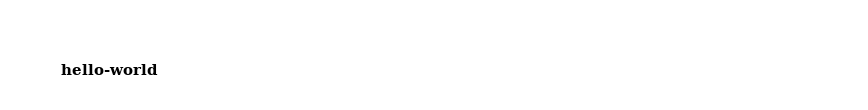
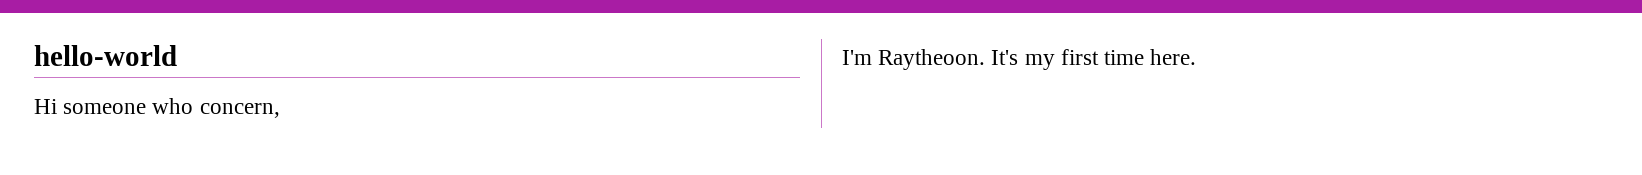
+ Hi someone who concern,
+ I'm Raytheoon. It's my first time here.

